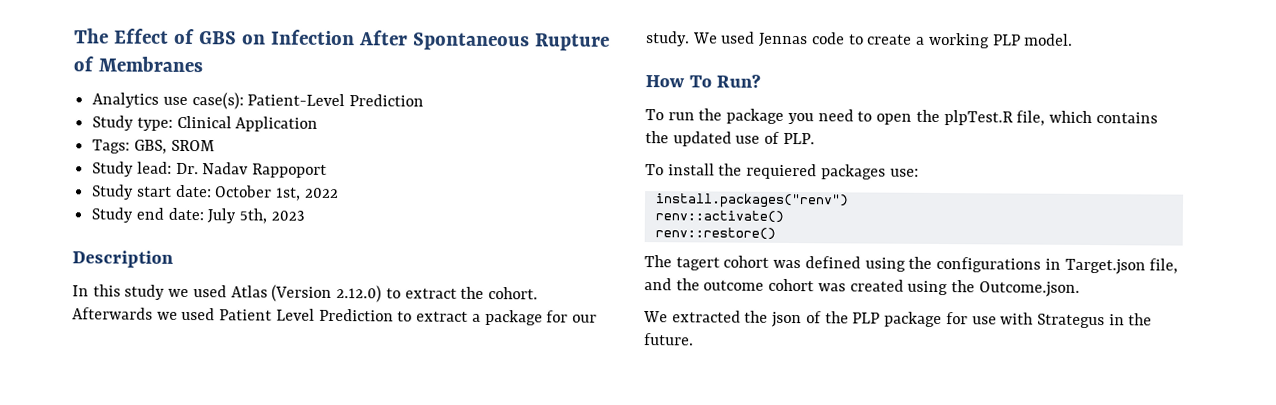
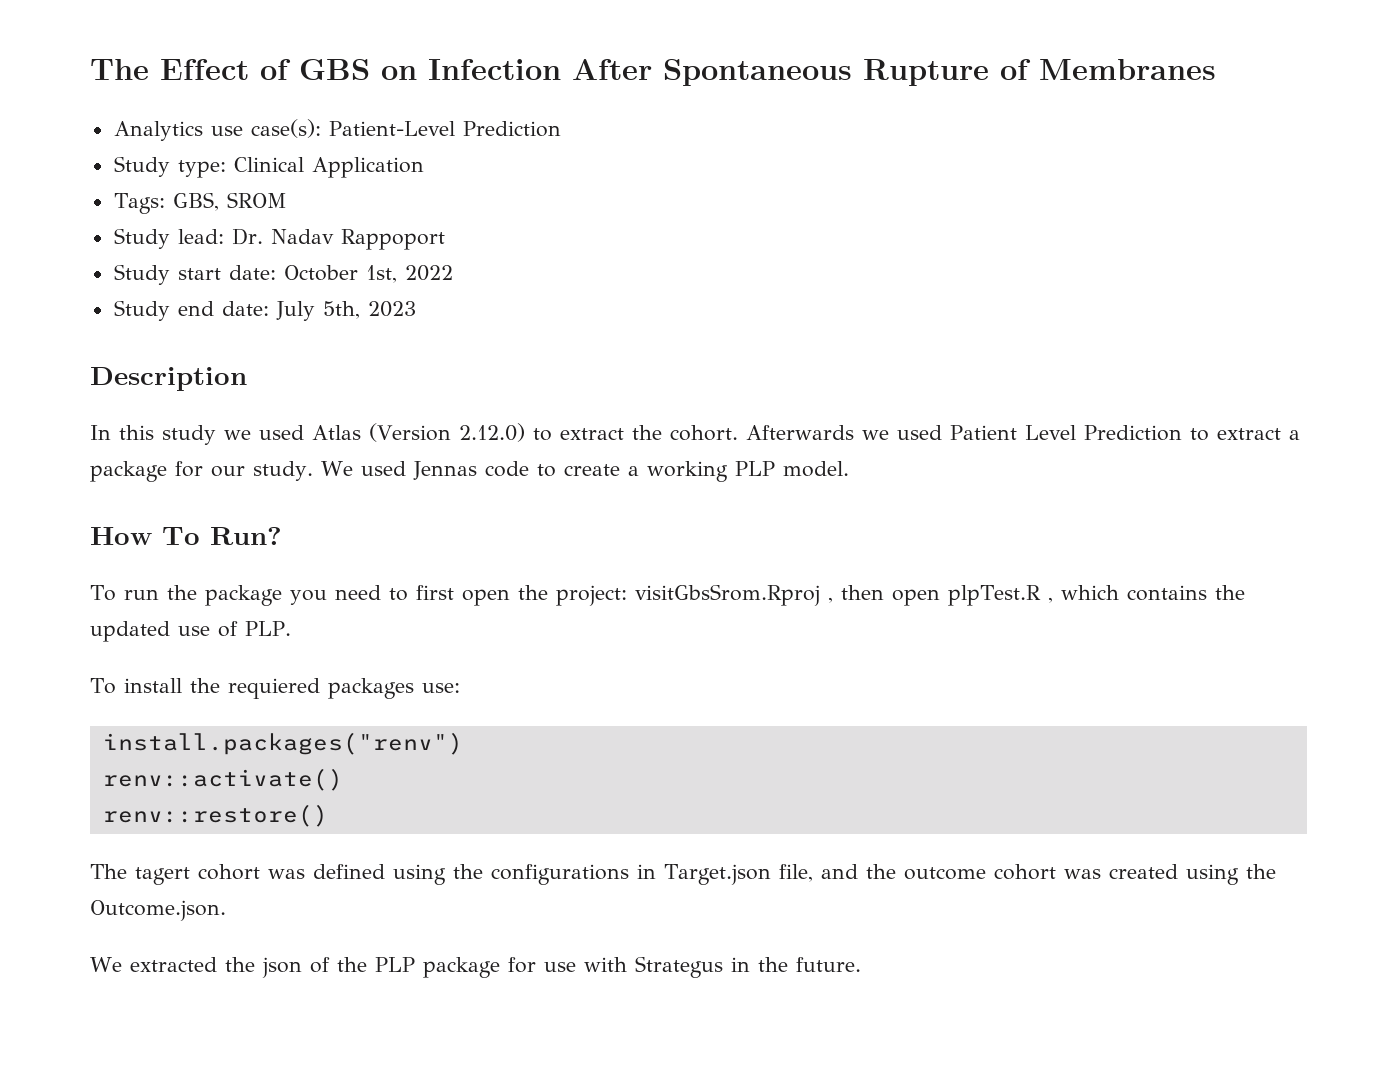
- To run the package you need to open the plpTest.R file, which contains the updated use of PLP.
+ To run the package you need to first open the project: visitGbsSrom.Rproj , then open plpTest.R , which contains the updated use of PLP.

